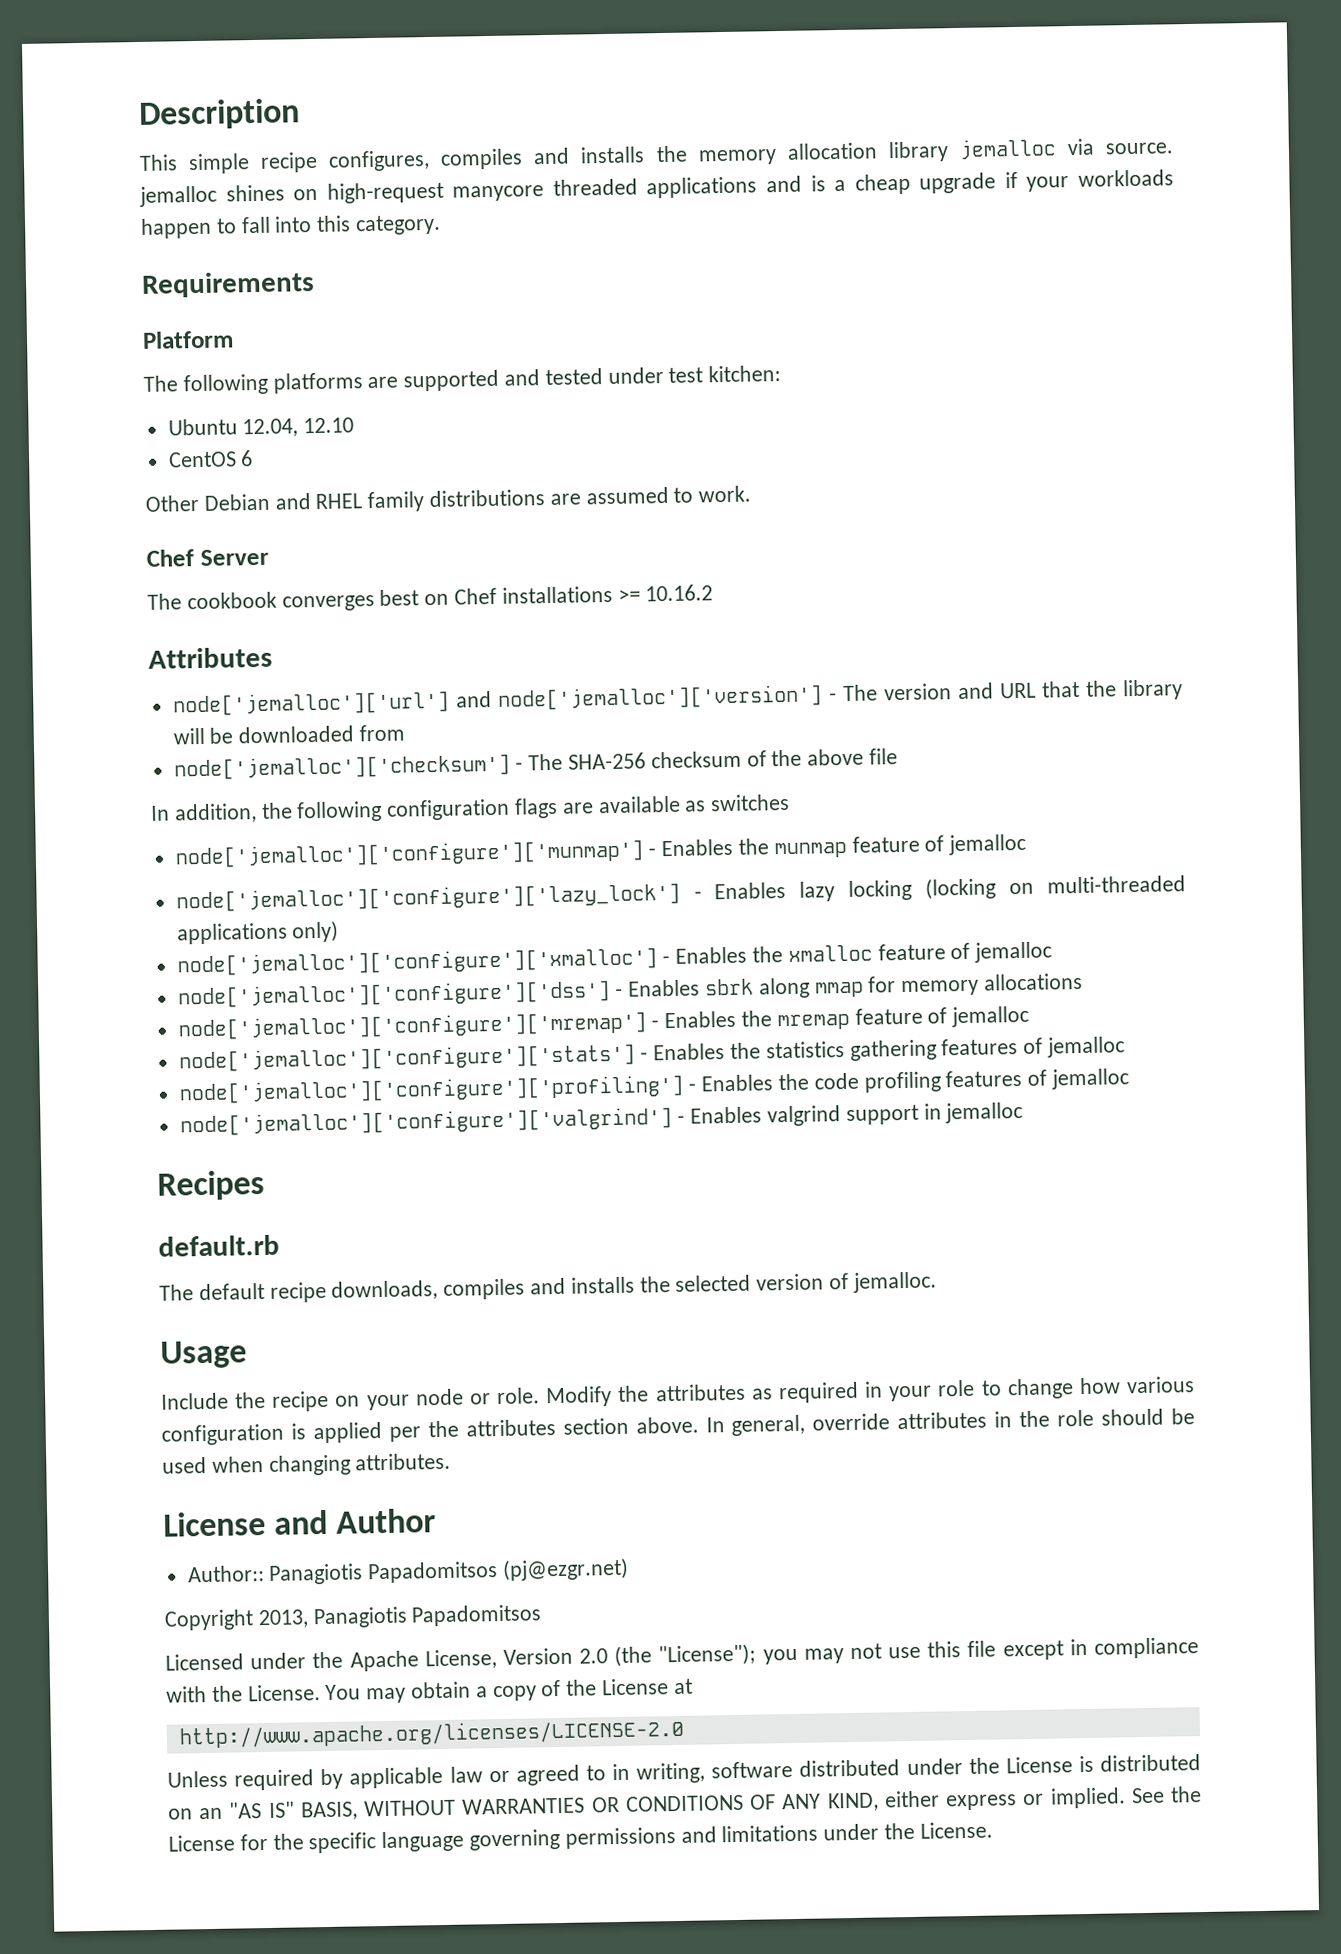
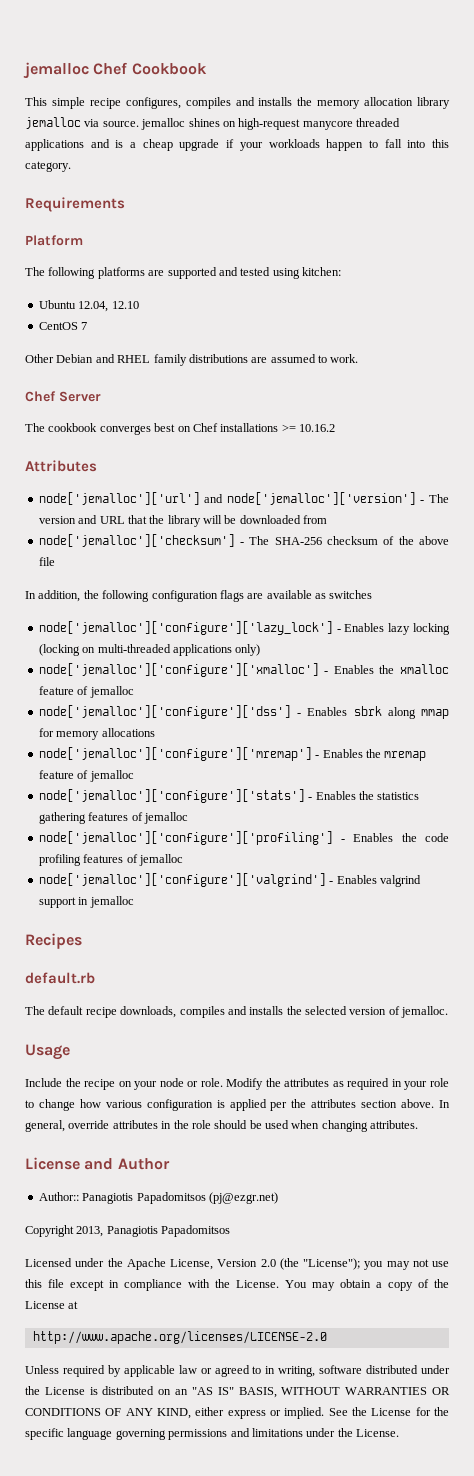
- Description
+ jemalloc Chef Cookbook
- The following platforms are supported and tested under test kitchen:
+ The following platforms are supported and tested using kitchen:
- CentOS 6
+ CentOS 7
- node['jemalloc']['configure']['munmap'] - Enables the munmap feature of jemalloc

